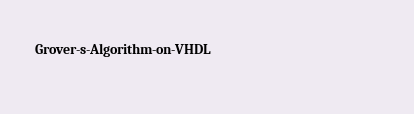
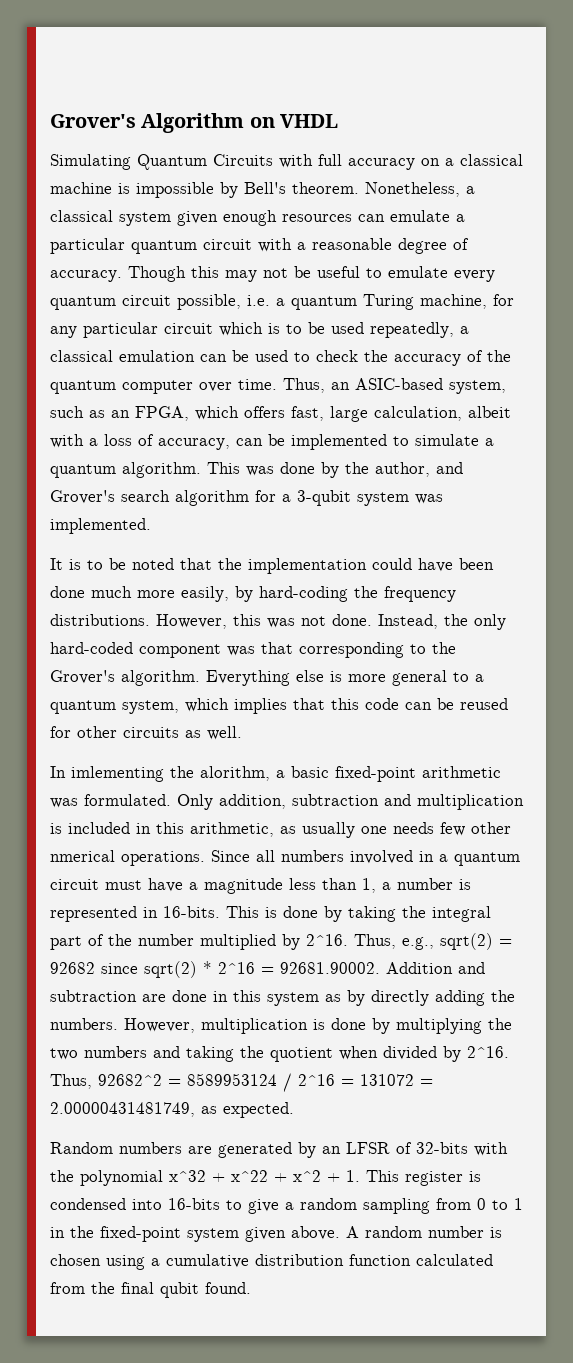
- Grover-s-Algorithm-on-VHDL
+ Grover's Algorithm on VHDL
+ Simulating Quantum Circuits with full accuracy on a classical machine is impossible by Bell's theorem. Nonetheless, a classical system given enough resources can emulate a particular quantum circuit with a reasonable degree of accuracy. Though this may not be useful to emulate every quantum circuit possible, i.e. a quantum Turing machine, for any particular circuit which is to be used repeatedly, a classical emulation can be used to check the accuracy of the quantum computer over time. Thus, an ASIC-based system, such as an FPGA, which offers fast, large calculation, albeit with a loss of accuracy, can be implemented to simulate a quantum algorithm. This was done by the author, and Grover's search algorithm for a 3-qubit system was implemented.
+ It is to be noted that the implementation could have been done much more easily, by hard-coding the frequency distributions. However, this was not done. Instead, the only hard-coded component was that corresponding to the Grover's algorithm. Everything else is more general to a quantum system, which implies that this code can be reused for other circuits as well.
+ In imlementing the alorithm, a basic fixed-point arithmetic was formulated. Only addition, subtraction and multiplication is included in this arithmetic, as usually one needs few other nmerical operations. Since all numbers involved in a quantum circuit must have a magnitude less than 1, a number is represented in 16-bits. This is done by taking the integral part of the number multiplied by 2^16. Thus, e.g., sqrt(2) = 92682 since sqrt(2) * 2^16 = 92681.90002. Addition and subtraction are done in this system as by directly adding the numbers. However, multiplication is done by multiplying the two numbers and taking the quotient when divided by 2^16. Thus, 92682^2 = 8589953124 / 2^16 = 131072 = 2.00000431481749, as expected.
+ Random numbers are generated by an LFSR of 32-bits with the polynomial x^32 + x^22 + x^2 + 1. This register is condensed into 16-bits to give a random sampling from 0 to 1 in the fixed-point system given above. A random number is chosen using a cumulative distribution function calculated from the final qubit found.

